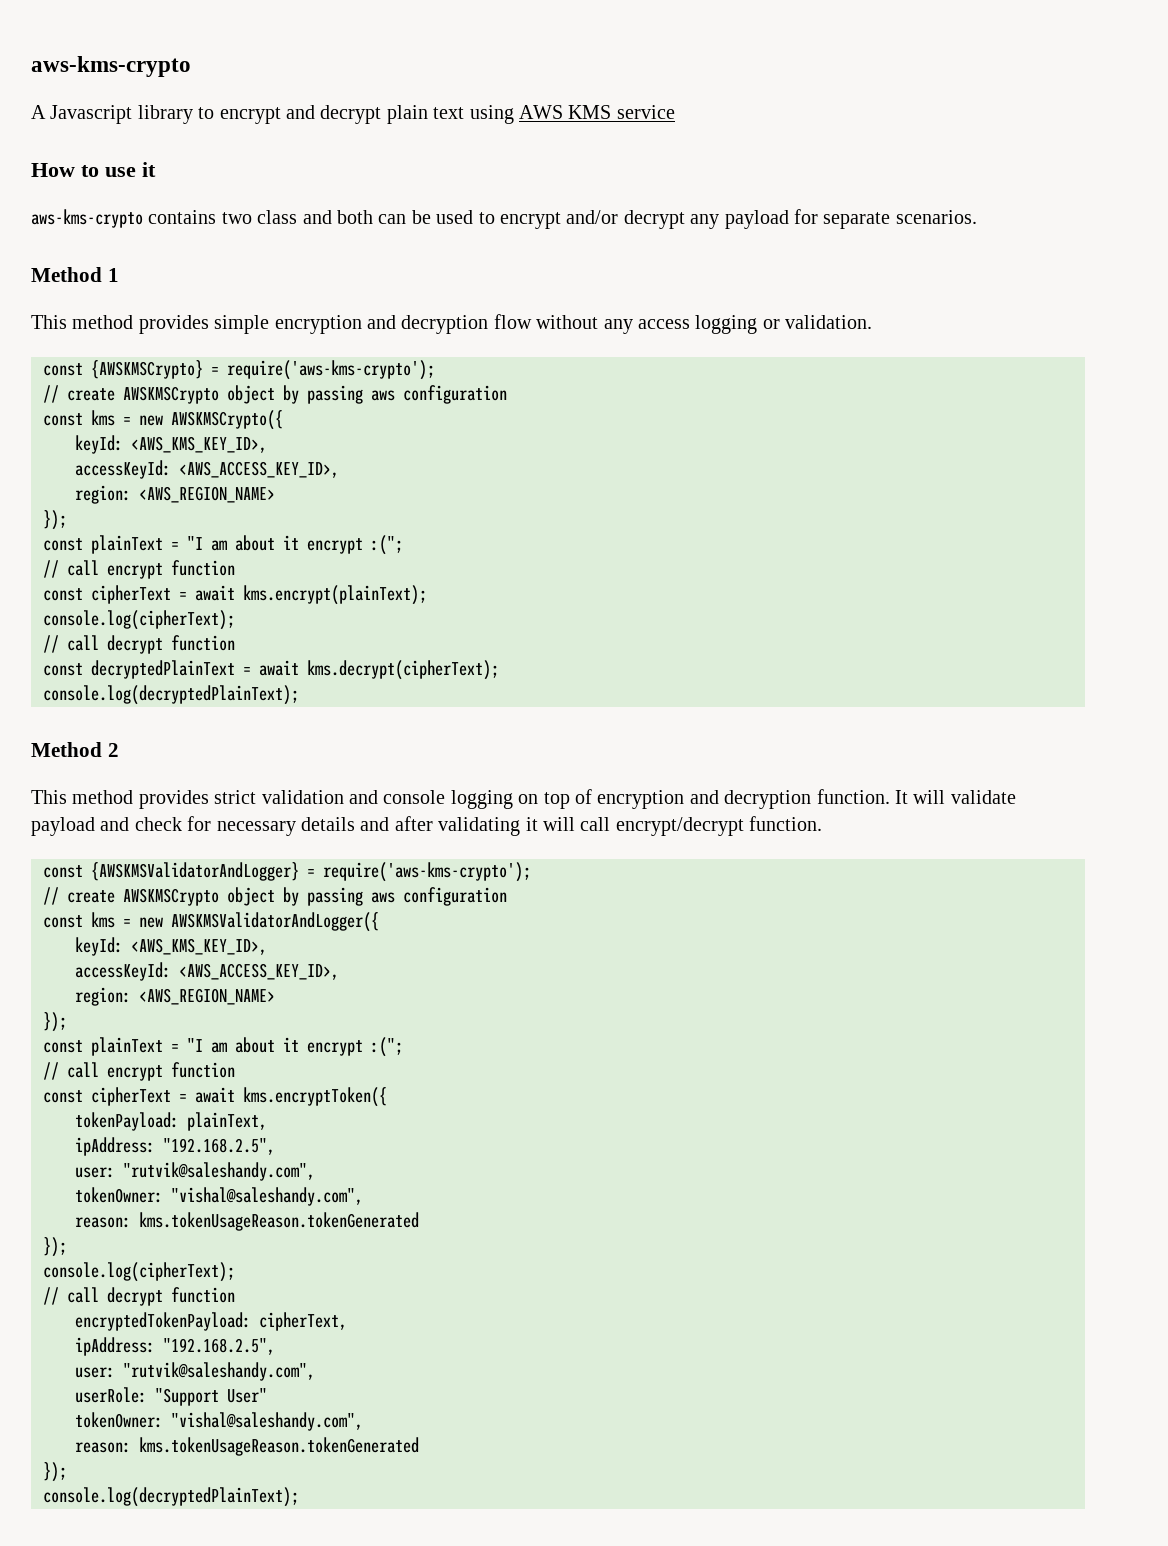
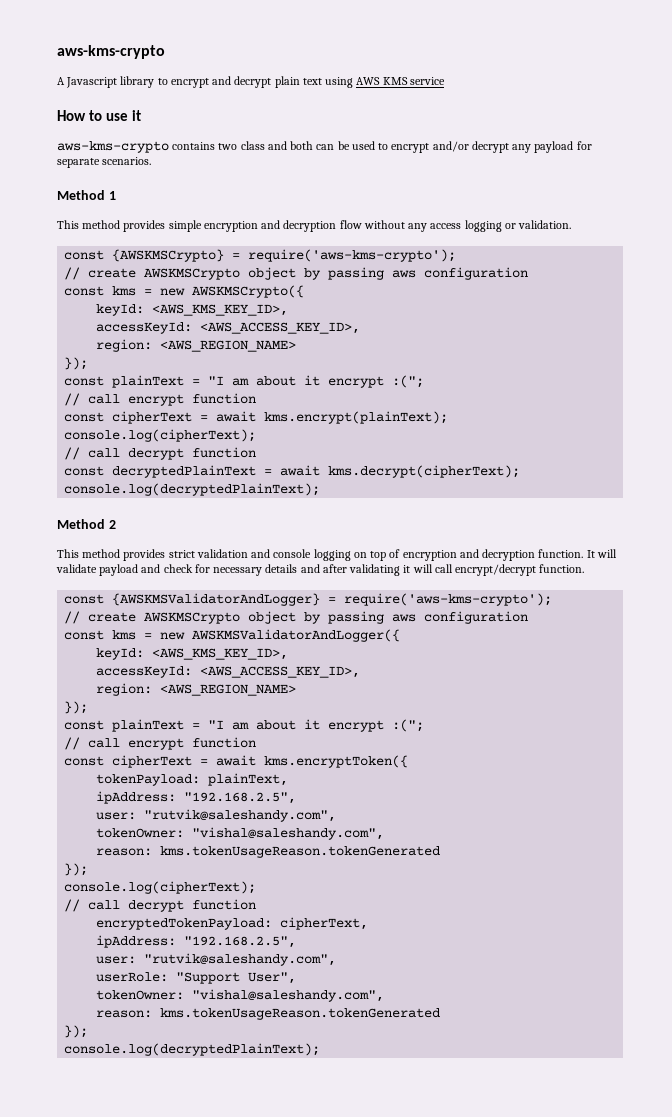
- userRole: "Support User"
+ userRole: "Support User",

